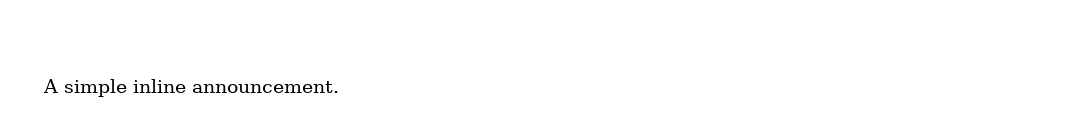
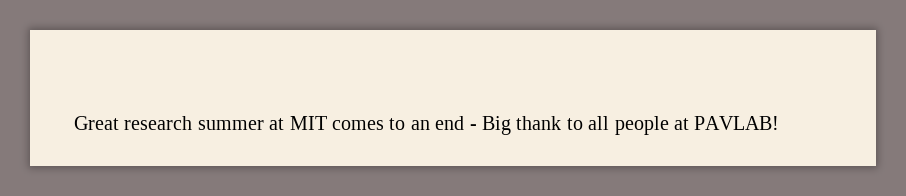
- A simple inline announcement.
+ Great research summer at MIT comes to an end - Big thank to all people at PAVLAB!

